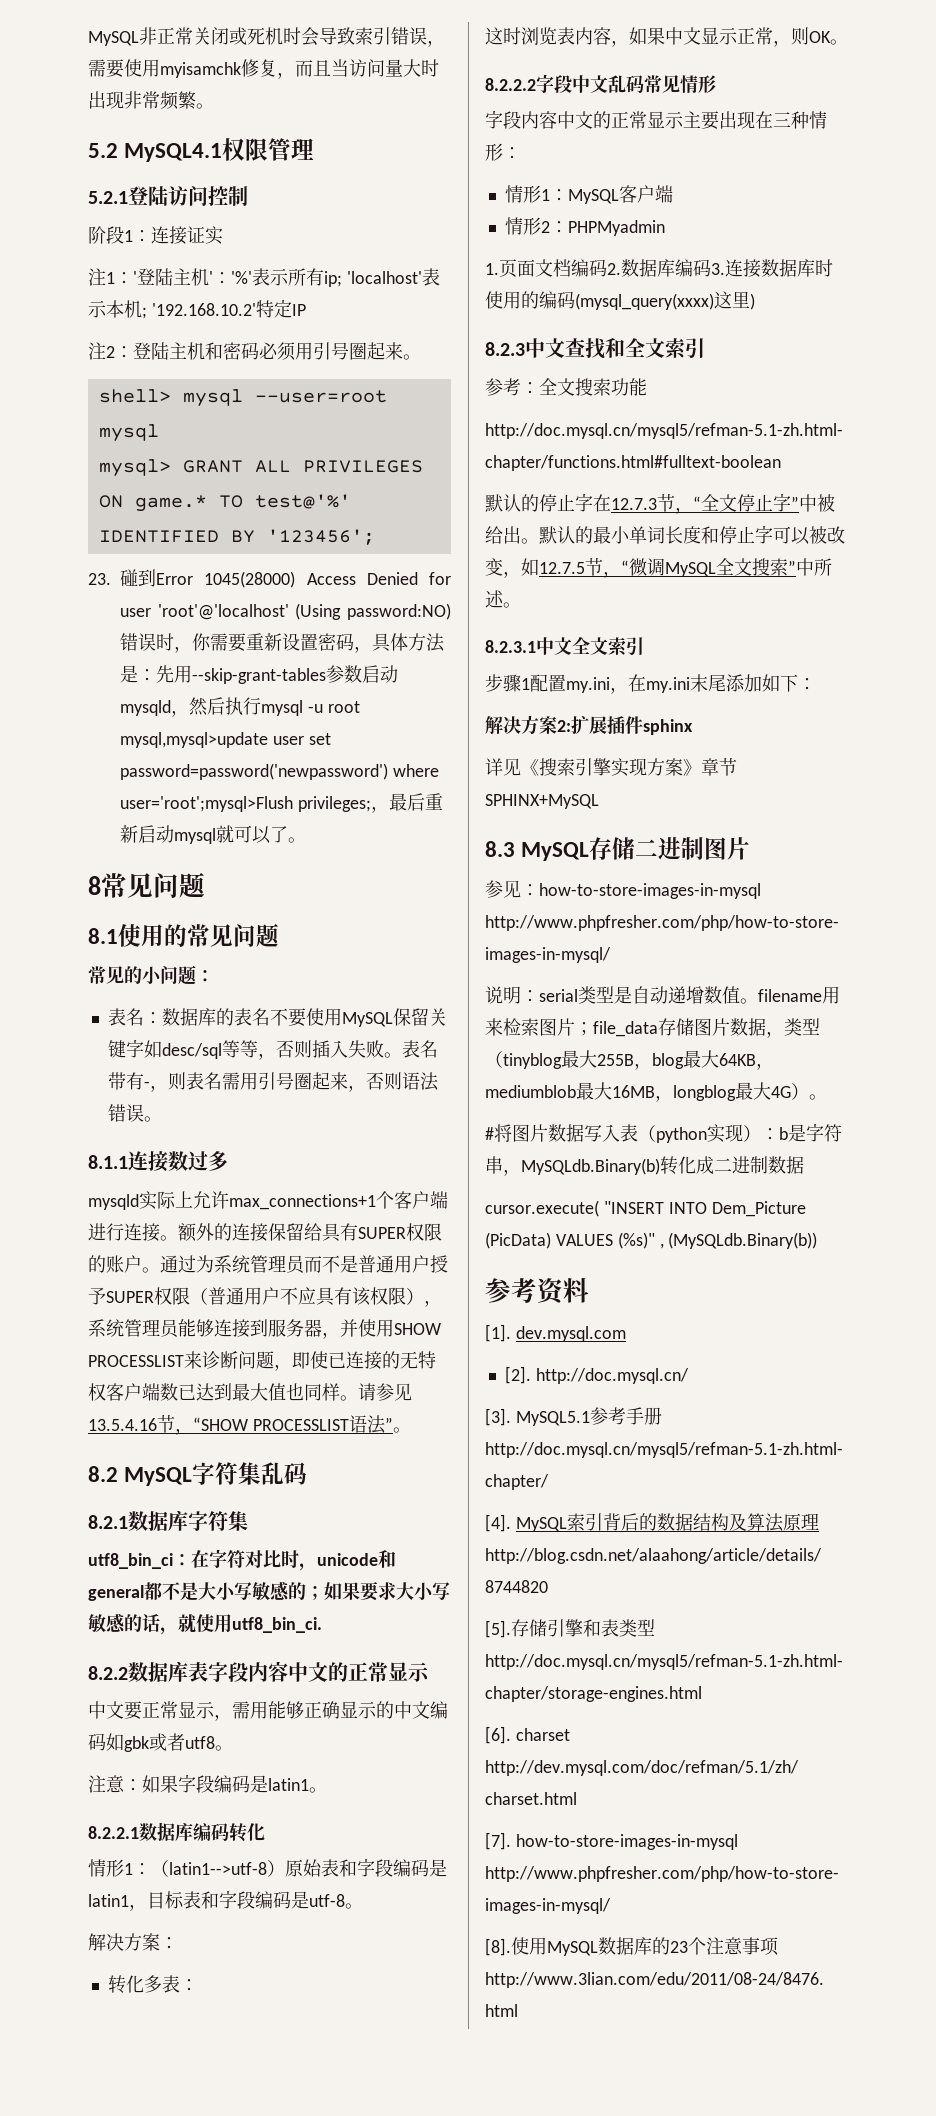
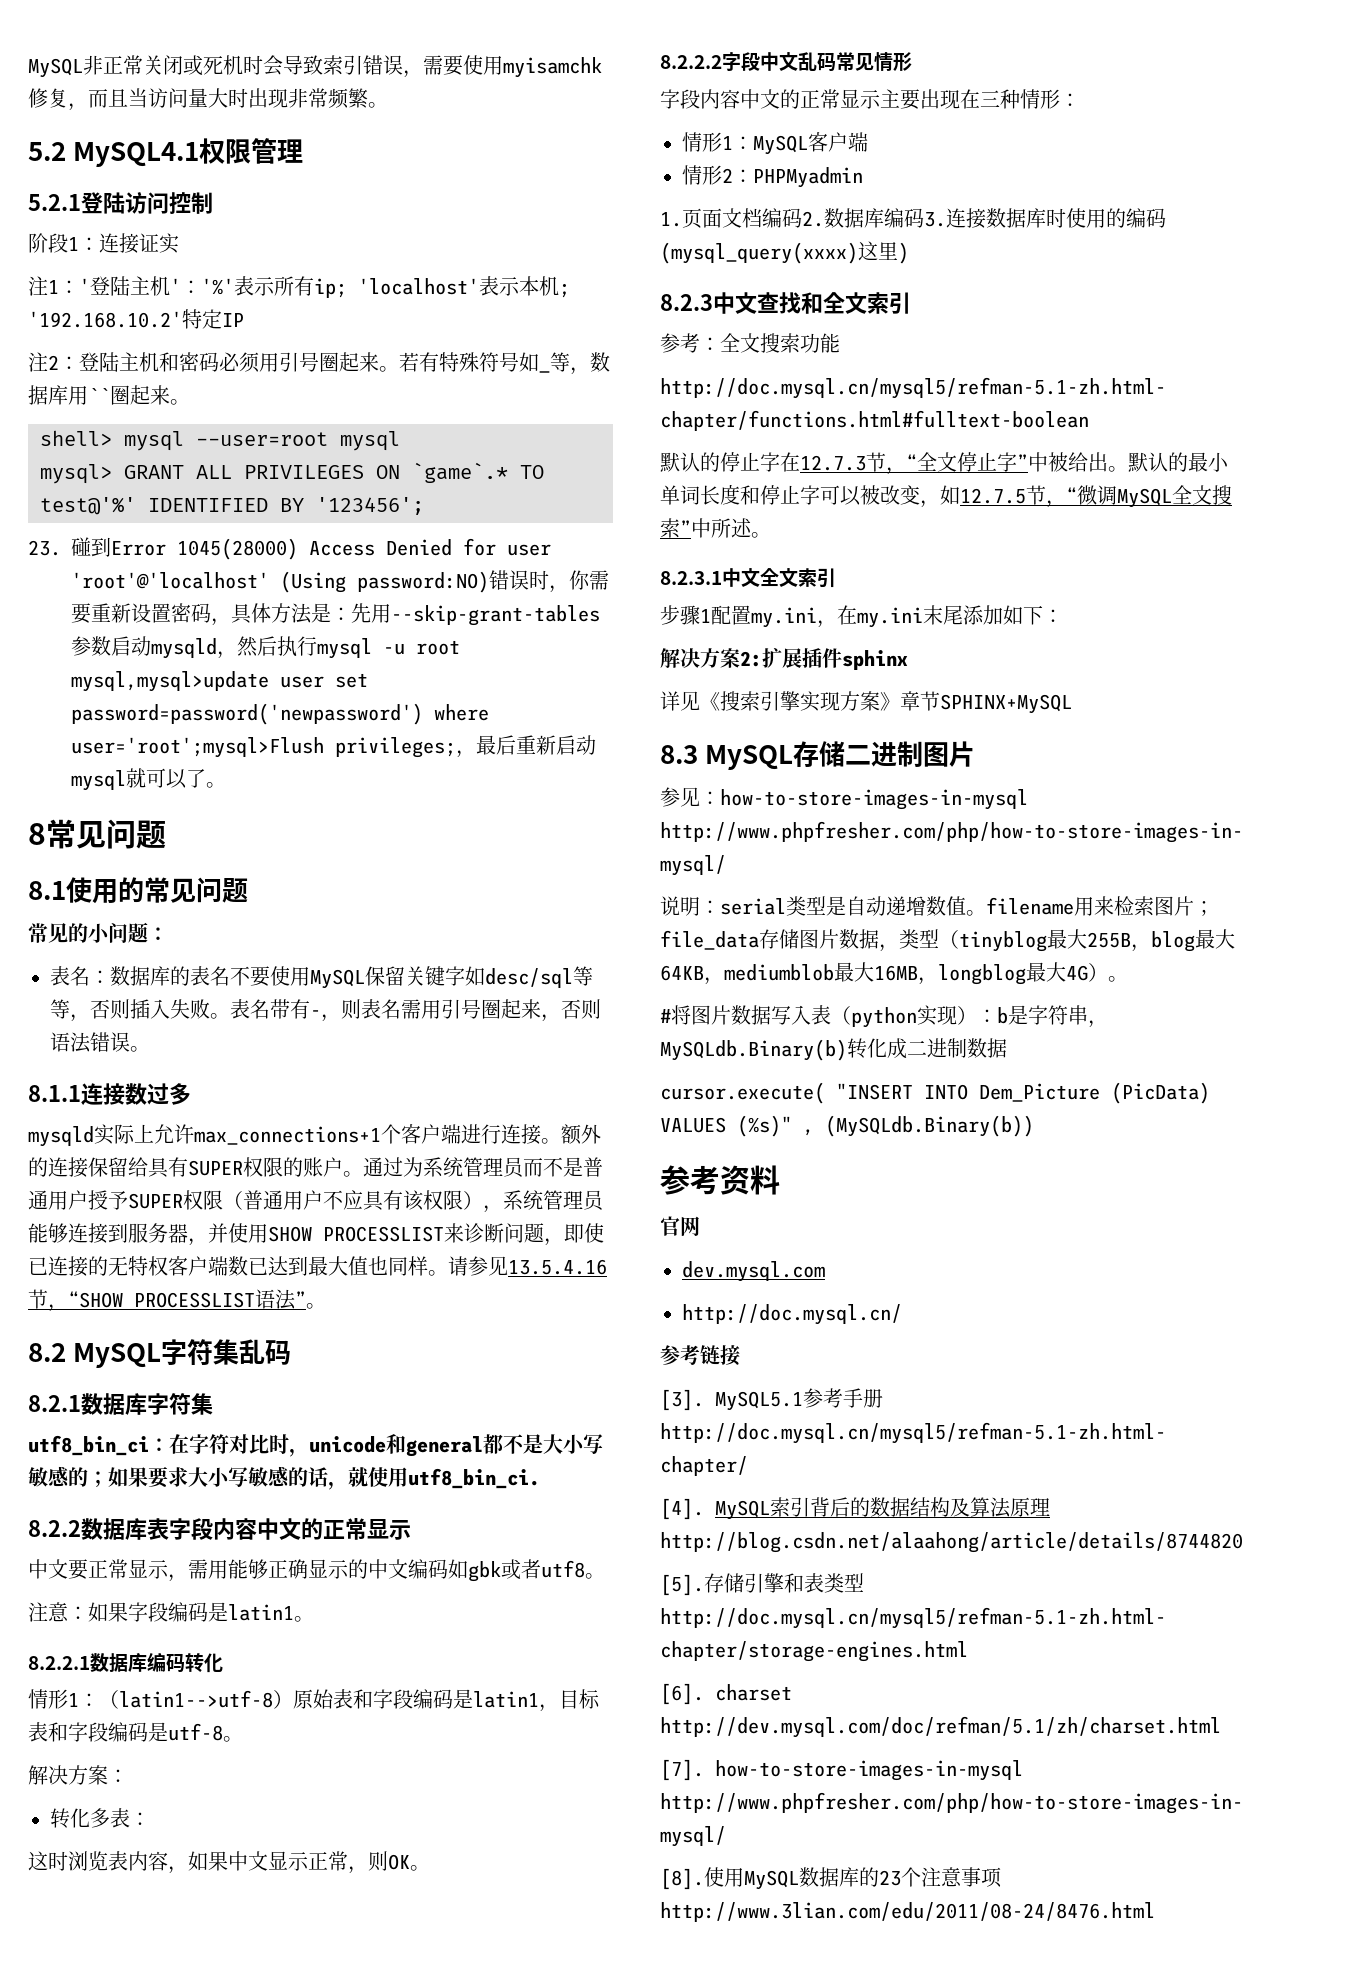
+ 若有特殊符号如_等，数据库用``圈起来。
- mysql> GRANT ALL PRIVILEGES ON game.* TO test@'%' IDENTIFIED BY '123456';
+ mysql> GRANT ALL PRIVILEGES ON `game`.* TO test@'%' IDENTIFIED BY '123456';
- [1]. dev.mysql.com
+ 官网
+ dev.mysql.com
- [2]. http://doc.mysql.cn/
+ http://doc.mysql.cn/
+ 参考链接

